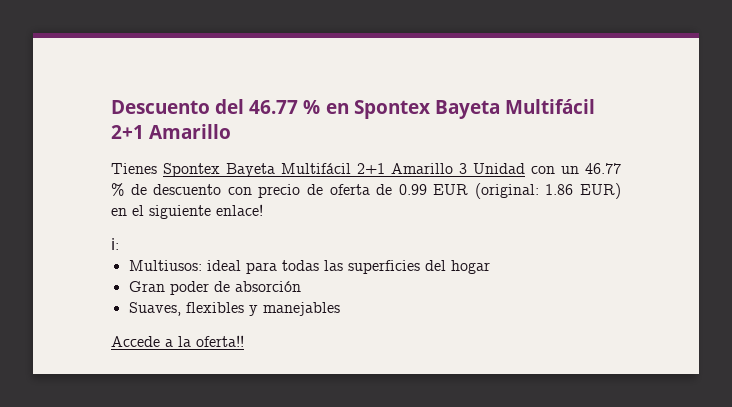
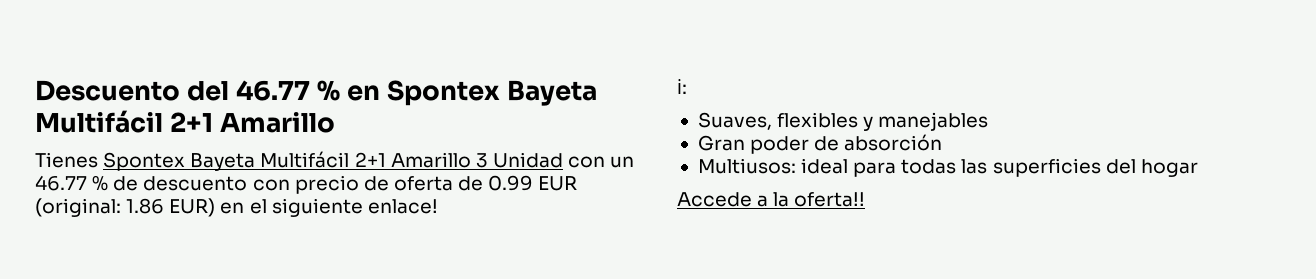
+ Suaves, flexibles y manejables
+ Gran poder de absorción
- Gran poder de absorción
- Suaves, flexibles y manejables

